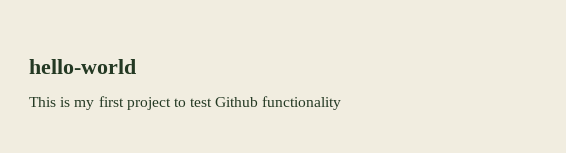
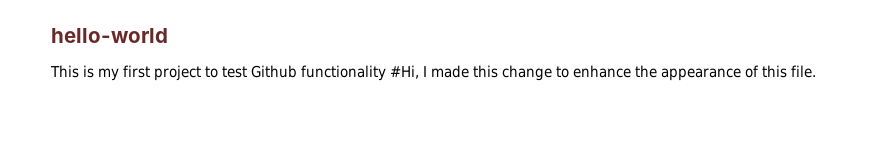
- This is my first project to test Github functionality
+ This is my first project to test Github functionality #Hi, I made this change to enhance the appearance of this file.

